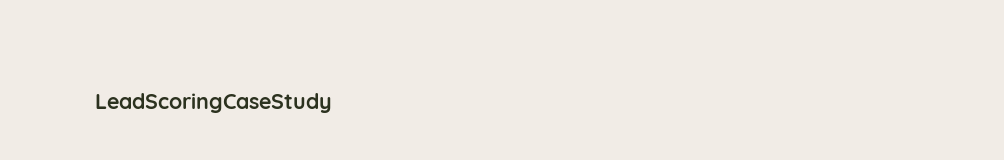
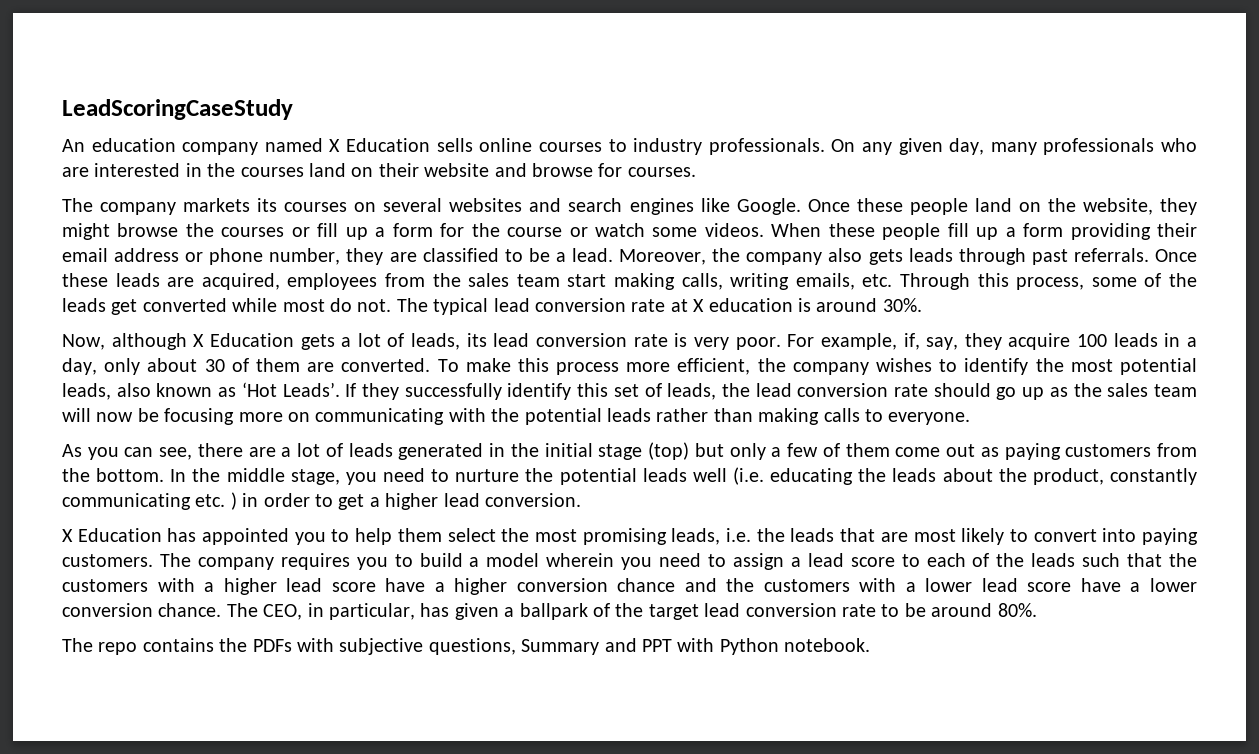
+ An education company named X Education sells online courses to industry professionals. On any given day, many professionals who are interested in the courses land on their website and browse for courses.
+ The company markets its courses on several websites and search engines like Google. Once these people land on the website, they might browse the courses or fill up a form for the course or watch some videos. When these people fill up a form providing their email address or phone number, they are classified to be a lead. Moreover, the company also gets leads through past referrals. Once these leads are acquired, employees from the sales team start making calls, writing emails, etc. Through this process, some of the leads get converted while most do not. The typical lead conversion rate at X education is around 30%.
+ Now, although X Education gets a lot of leads, its lead conversion rate is very poor. For example, if, say, they acquire 100 leads in a day, only about 30 of them are converted. To make this process more efficient, the company wishes to identify the most potential leads, also known as ‘Hot Leads’. If they successfully identify this set of leads, the lead conversion rate should go up as the sales team will now be focusing more on communicating with the potential leads rather than making calls to everyone.
+ As you can see, there are a lot of leads generated in the initial stage (top) but only a few of them come out as paying customers from the bottom. In the middle stage, you need to nurture the potential leads well (i.e. educating the leads about the product, constantly communicating etc. ) in order to get a higher lead conversion.
+ X Education has appointed you to help them select the most promising leads, i.e. the leads that are most likely to convert into paying customers. The company requires you to build a model wherein you need to assign a lead score to each of the leads such that the customers with a higher lead score have a higher conversion chance and the customers with a lower lead score have a lower conversion chance. The CEO, in particular, has given a ballpark of the target lead conversion rate to be around 80%.
+ The repo contains the PDFs with subjective questions, Summary and PPT with Python notebook.

